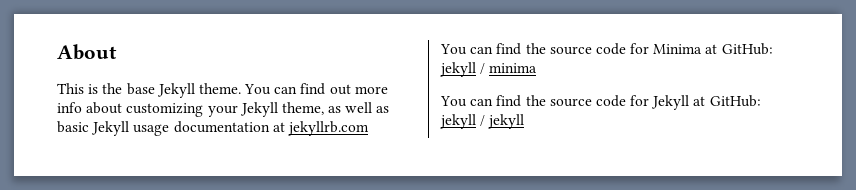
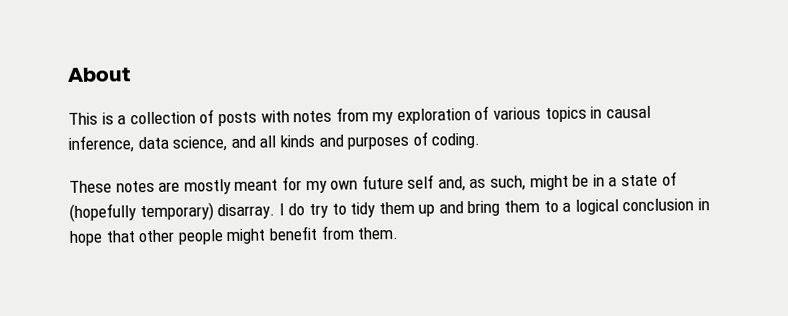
- This is the base Jekyll theme. You can find out more info about customizing your Jekyll theme, as well as basic Jekyll usage documentation at jekyllrb.com
- You can find the source code for Minima at GitHub: jekyll / minima
- You can find the source code for Jekyll at GitHub: jekyll / jekyll
+ This is a collection of posts with notes from my exploration of various topics in causal inference, data science, and all kinds and purposes of coding.
+ These notes are mostly meant for my own future self and, as such, might be in a state of (hopefully temporary) disarray. I do try to tidy them up and bring them to a logical conclusion in hope that other people might benefit from them.

